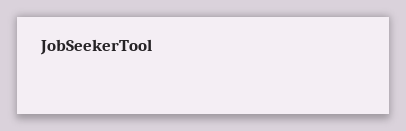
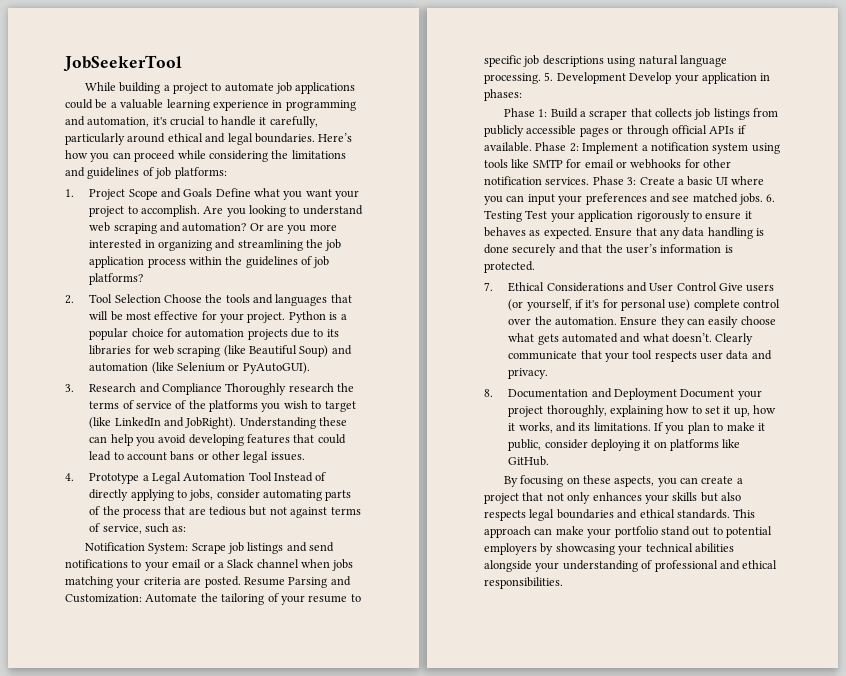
+ While building a project to automate job applications could be a valuable learning experience in programming and automation, it's crucial to handle it carefully, particularly around ethical and legal boundaries. Here’s how you can proceed while considering the limitations and guidelines of job platforms:
+ 1. Project Scope and Goals Define what you want your project to accomplish. Are you looking to understand web scraping and automation? Or are you more interested in organizing and streamlining the job application process within the guidelines of job platforms?
+ 2. Tool Selection Choose the tools and languages that will be most effective for your project. Python is a popular choice for automation projects due to its libraries for web scraping (like Beautiful Soup) and automation (like Selenium or PyAutoGUI).
+ 3. Research and Compliance Thoroughly research the terms of service of the platforms you wish to target (like LinkedIn and JobRight). Understanding these can help you avoid developing features that could lead to account bans or other legal issues.
+ 4. Prototype a Legal Automation Tool Instead of directly applying to jobs, consider automating parts of the process that are tedious but not against terms of service, such as:
+ Notification System: Scrape job listings and send notifications to your email or a Slack channel when jobs matching your criteria are posted. Resume Parsing and Customization: Automate the tailoring of your resume to specific job descriptions using natural language processing. 5. Development Develop your application in phases:
+ Phase 1: Build a scraper that collects job listings from publicly accessible pages or through official APIs if available. Phase 2: Implement a notification system using tools like SMTP for email or webhooks for other notification services. Phase 3: Create a basic UI where you can input your preferences and see matched jobs. 6. Testing Test your application rigorously to ensure it behaves as expected. Ensure that any data handling is done securely and that the user’s information is protected.
+ 7. Ethical Considerations and User Control Give users (or yourself, if it's for personal use) complete control over the automation. Ensure they can easily choose what gets automated and what doesn’t. Clearly communicate that your tool respects user data and privacy.
+ 8. Documentation and Deployment Document your project thoroughly, explaining how to set it up, how it works, and its limitations. If you plan to make it public, consider deploying it on platforms like GitHub.
+ By focusing on these aspects, you can create a project that not only enhances your skills but also respects legal boundaries and ethical standards. This approach can make your portfolio stand out to potential employers by showcasing your technical abilities alongside your understanding of professional and ethical responsibilities.

